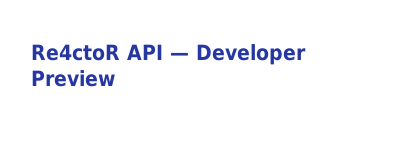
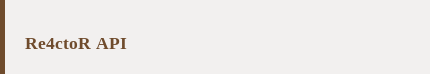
- Re4ctoR API — Developer Preview
+ Re4ctoR API

